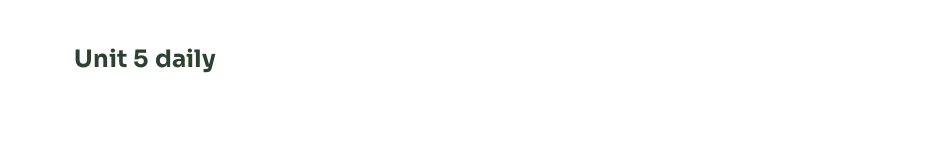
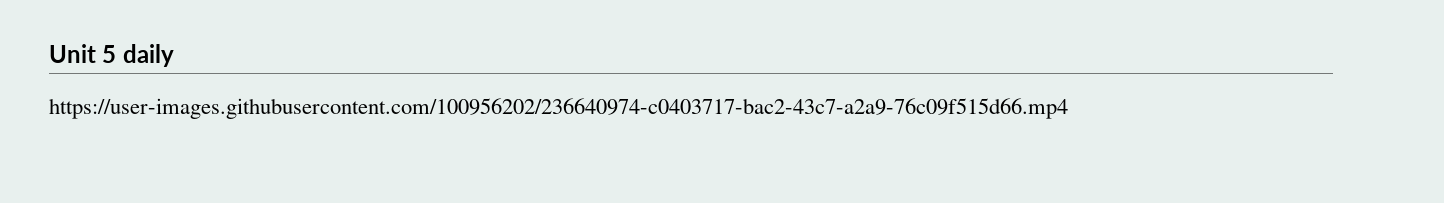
+ https://user-images.githubusercontent.com/100956202/236640974-c0403717-bac2-43c7-a2a9-76c09f515d66.mp4

